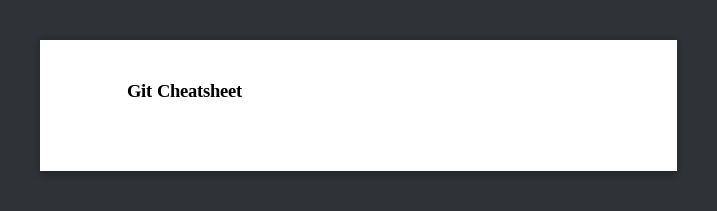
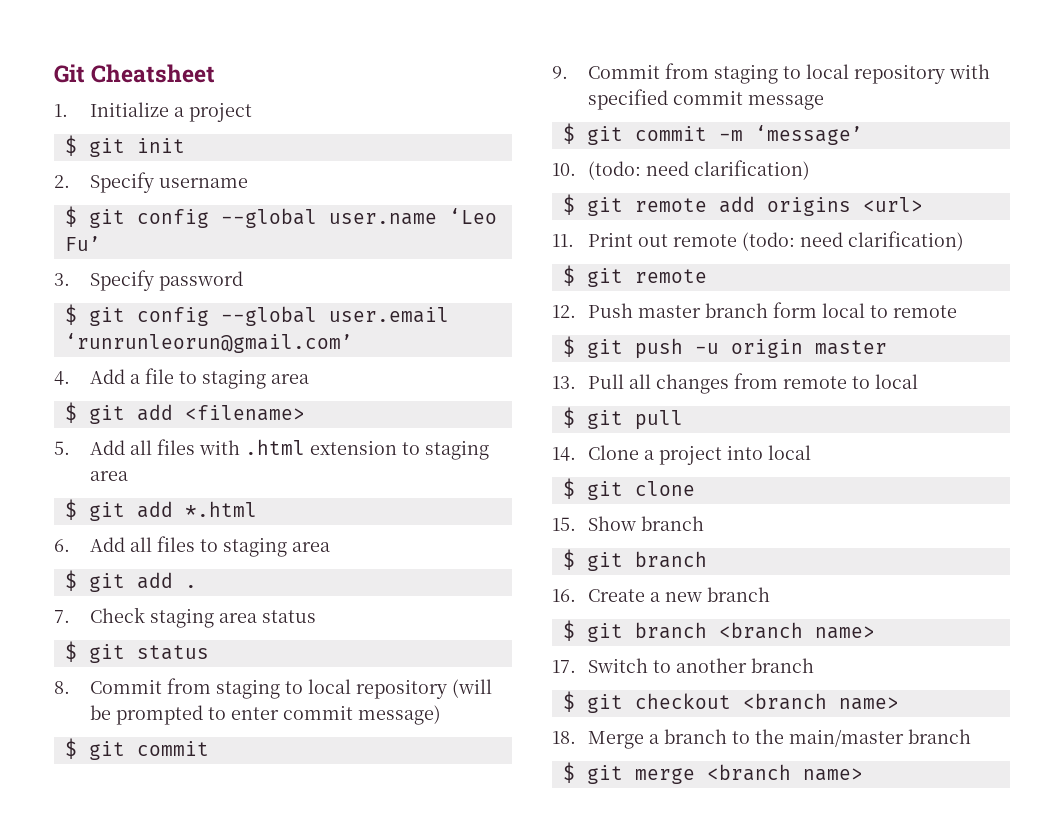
+ 1. Initialize a project
+ $ git init
+ 2. Specify username
+ $ git config --global user.name ‘Leo Fu’
+ 3. Specify password
+ $ git config --global user.email ‘runrunleorun@gmail.com’
+ 4. Add a file to staging area
+ $ git add <filename>
+ 5. Add all files with .html extension to staging area
+ $ git add *.html
+ 6. Add all files to staging area
+ $ git add .
+ 7. Check staging area status
+ $ git status
+ 8. Commit from staging to local repository (will be prompted to enter commit message)
+ $ git commit
+ 9. Commit from staging to local repository with specified commit message
+ $ git commit -m ‘message’
+ 10. (todo: need clarification)
+ $ git remote add origins <url>
+ 11. Print out remote (todo: need clarification)
+ $ git remote
+ 12. Push master branch form local to remote
+ $ git push -u origin master
+ 13. Pull all changes from remote to local
+ $ git pull
+ 14. Clone a project into local
+ $ git clone
+ 15. Show branch
+ $ git branch
+ 16. Create a new branch
+ $ git branch <branch name>
+ 17. Switch to another branch
+ $ git checkout <branch name>
+ 18. Merge a branch to the main/master branch
+ $ git merge <branch name>

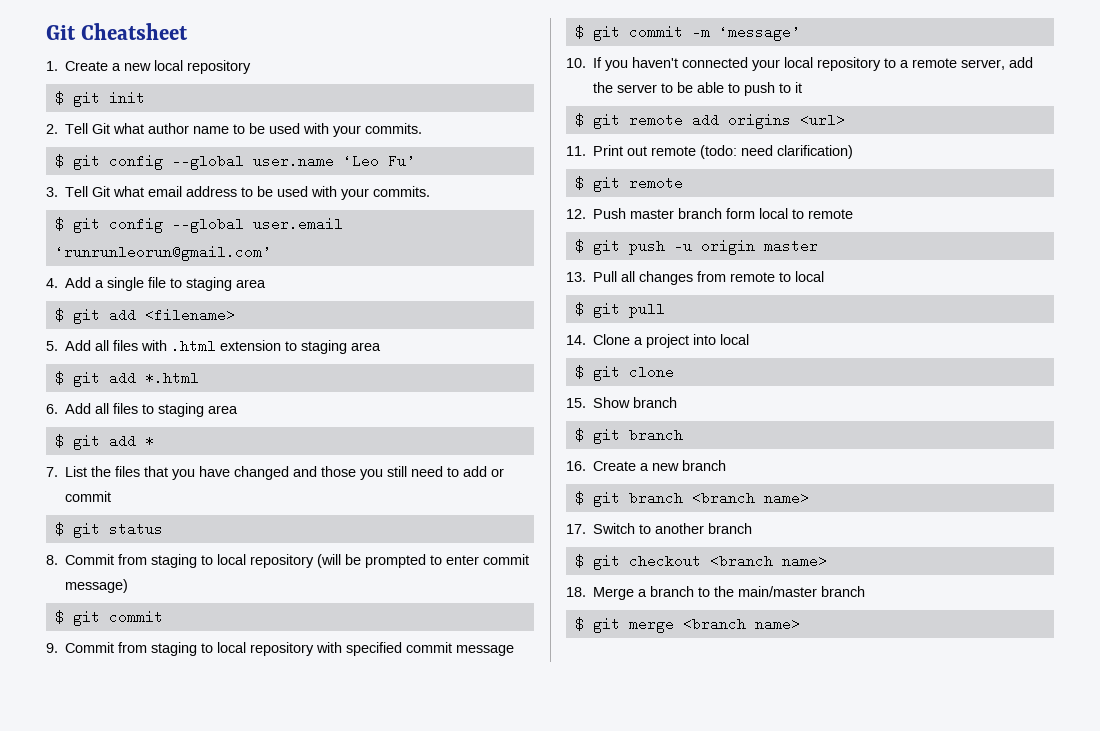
- 1. Initialize a project
+ 1. Create a new local repository
- 2. Specify username
+ 2. Tell Git what author name to be used with your commits.
- 3. Specify password
+ 3. Tell Git what email address to be used with your commits.
- 4. Add a file to staging area
+ 4. Add a single file to staging area
- $ git add .
+ $ git add *
- 7. Check staging area status
+ 7. List the files that you have changed and those you still need to add or commit
- 10. (todo: need clarification)
+ 10. If you haven't connected your local repository to a remote server, add the server to be able to push to it

